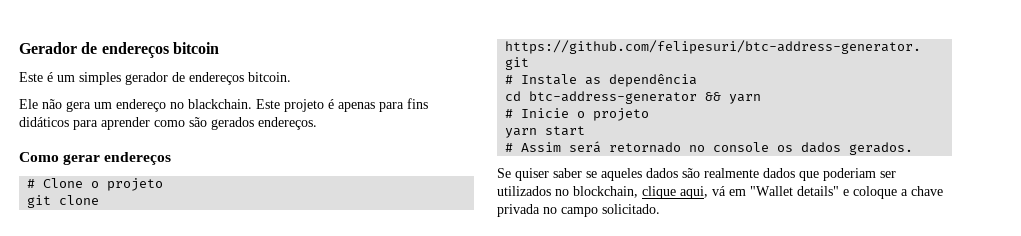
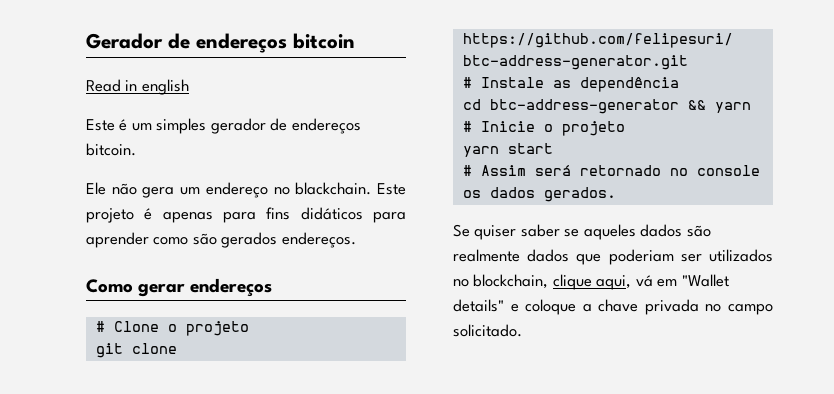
+ Read in english

